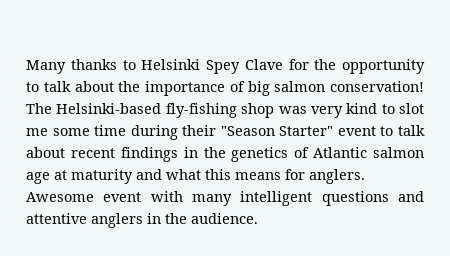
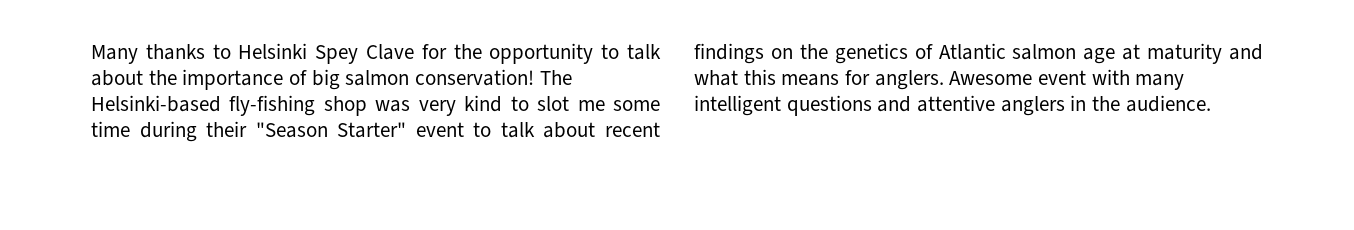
- The Helsinki-based fly-fishing shop was very kind to slot me some time during their "Season Starter" event to talk about recent findings in the genetics of Atlantic salmon age at maturity and what this means for anglers.
+ The Helsinki-based fly-fishing shop was very kind to slot me some time during their "Season Starter" event to talk about recent findings on the genetics of Atlantic salmon age at maturity and what this means for anglers.

